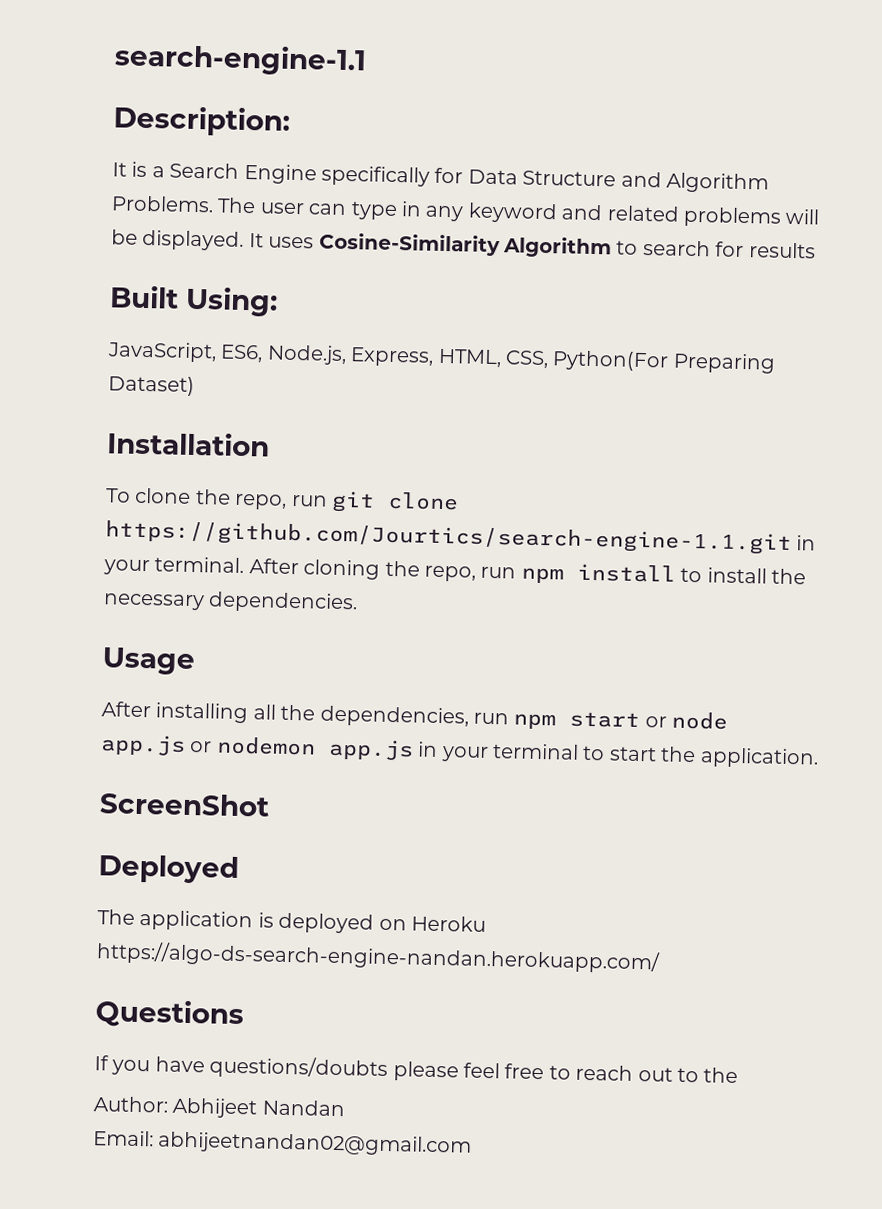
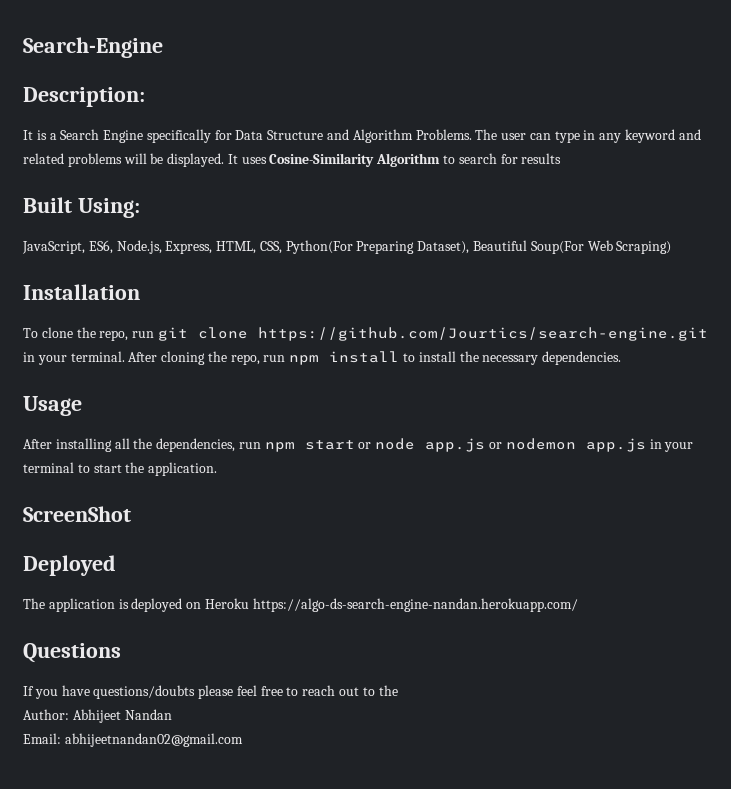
- search-engine-1.1
+ Search-Engine
- JavaScript, ES6, Node.js, Express, HTML, CSS, Python(For Preparing Dataset)
+ JavaScript, ES6, Node.js, Express, HTML, CSS, Python(For Preparing Dataset), Beautiful Soup(For Web Scraping)
- To clone the repo, run git clone https://github.com/Jourtics/search-engine-1.1.git in your terminal.
+ To clone the repo, run git clone https://github.com/Jourtics/search-engine.git in your terminal.

